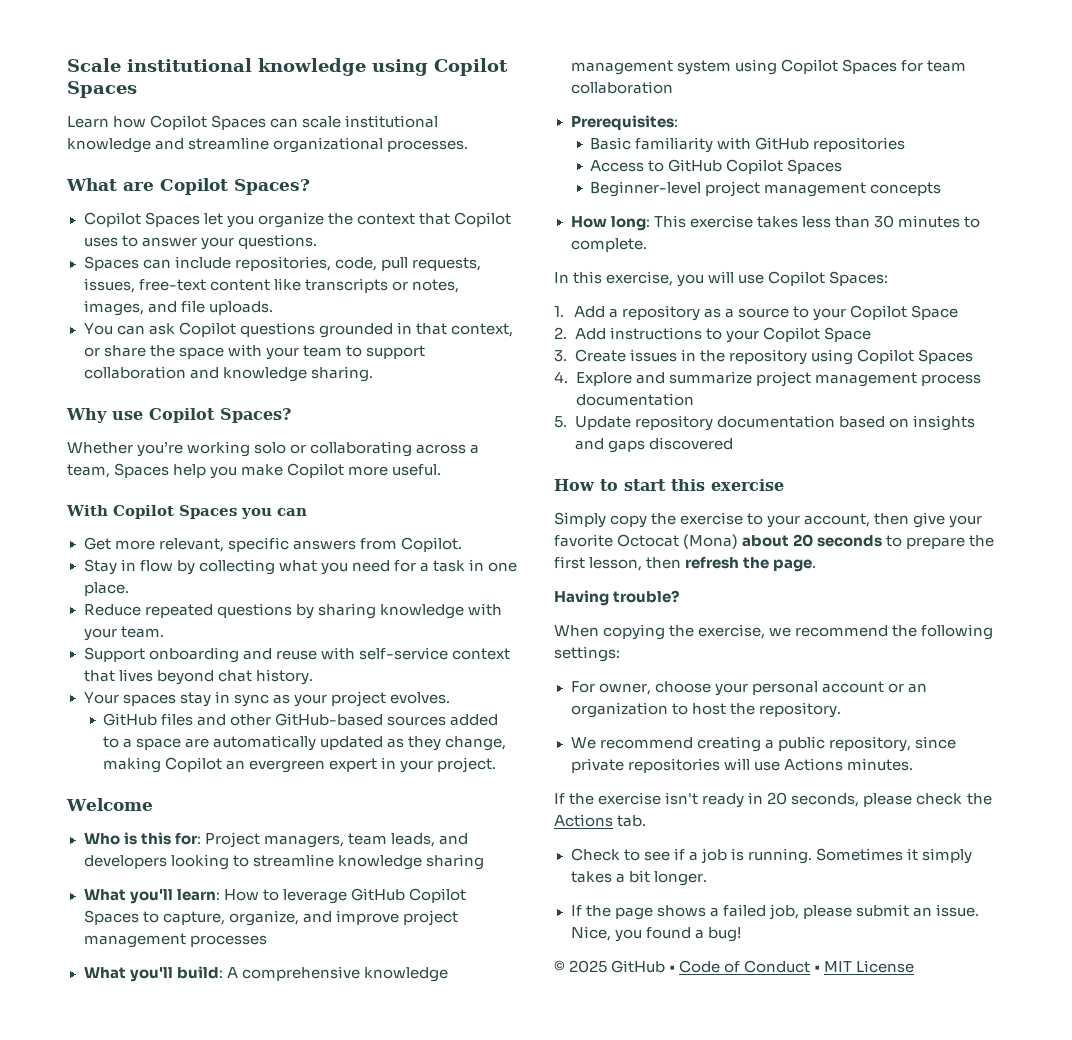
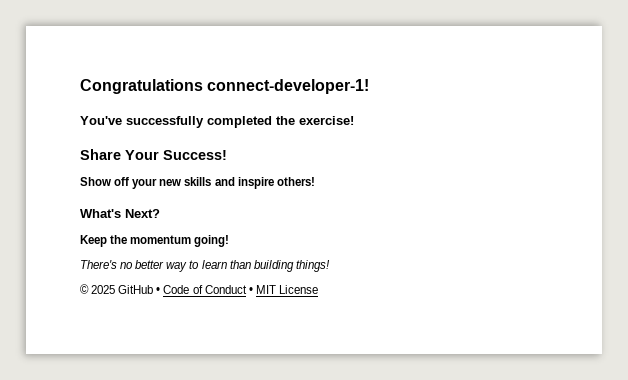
- Scale institutional knowledge using Copilot Spaces
- Learn how Copilot Spaces can scale institutional knowledge and streamline organizational processes.
- What are Copilot Spaces?
- Copilot Spaces let you organize the context that Copilot uses to answer your questions.
- Spaces can include repositories, code, pull requests, issues, free-text content like transcripts or notes, images, and file uploads.
- You can ask Copilot questions grounded in that context, or share the space with your team to support collaboration and knowledge sharing.
- Why use Copilot Spaces?
- Whether you’re working solo or collaborating across a team, Spaces help you make Copilot more useful.
- With Copilot Spaces you can
- Get more relevant, specific answers from Copilot.
- Stay in flow by collecting what you need for a task in one place.
- Reduce repeated questions by sharing knowledge with your team.
- Support onboarding and reuse with self-service context that lives beyond chat history.
- Your spaces stay in sync as your project evolves.
- GitHub files and other GitHub-based sources added to a space are automatically updated as they change, making Copilot an evergreen expert in your project.
- Welcome
- Who is this for: Project managers, team leads, and developers looking to streamline knowledge sharing
- What you'll learn: How to leverage GitHub Copilot Spaces to capture, organize, and improve project management processes
- What you'll build: A comprehensive knowledge management system using Copilot Spaces for team collaboration
- Prerequisites:
- Basic familiarity with GitHub repositories
- Access to GitHub Copilot Spaces
- Beginner-level project management concepts
- How long: This exercise takes less than 30 minutes to complete.
- In this exercise, you will use Copilot Spaces:
- 1. Add a repository as a source to your Copilot Space
- 2. Add instructions to your Copilot Space
- 3. Create issues in the repository using Copilot Spaces
- 4. Explore and summarize project management process documentation
- 5. Update repository documentation based on insights and gaps discovered
- How to start this exercise
- Simply copy the exercise to your account, then give your favorite Octocat (Mona) about 20 seconds to prepare the first lesson, then refresh the page.
- Having trouble?
- When copying the exercise, we recommend the following settings:
- For owner, choose your personal account or an organization to host the repository.
- We recommend creating a public repository, since private repositories will use Actions minutes.
- If the exercise isn't ready in 20 seconds, please check the Actions tab.
- Check to see if a job is running. Sometimes it simply takes a bit longer.
- If the page shows a failed job, please submit an issue. Nice, you found a bug!
+ Congratulations connect-developer-1!
+ You've successfully completed the exercise!
+ Share Your Success!
+ Show off your new skills and inspire others!
+ What's Next?
+ Keep the momentum going!
+ There's no better way to learn than building things!

